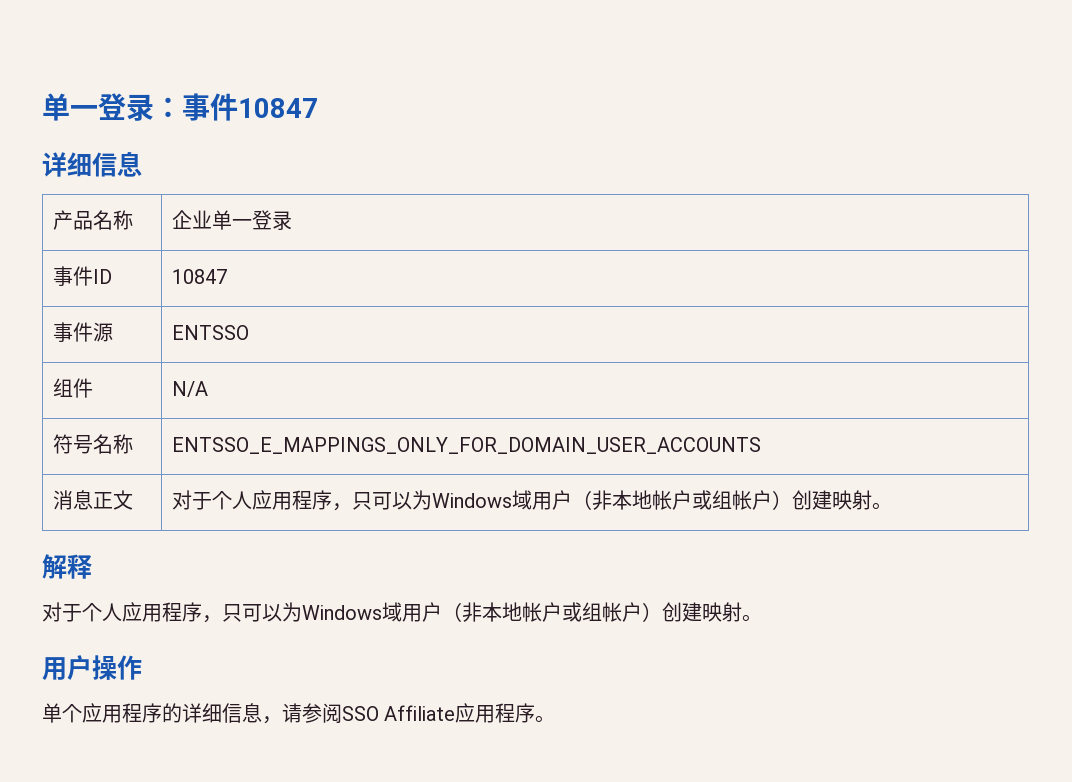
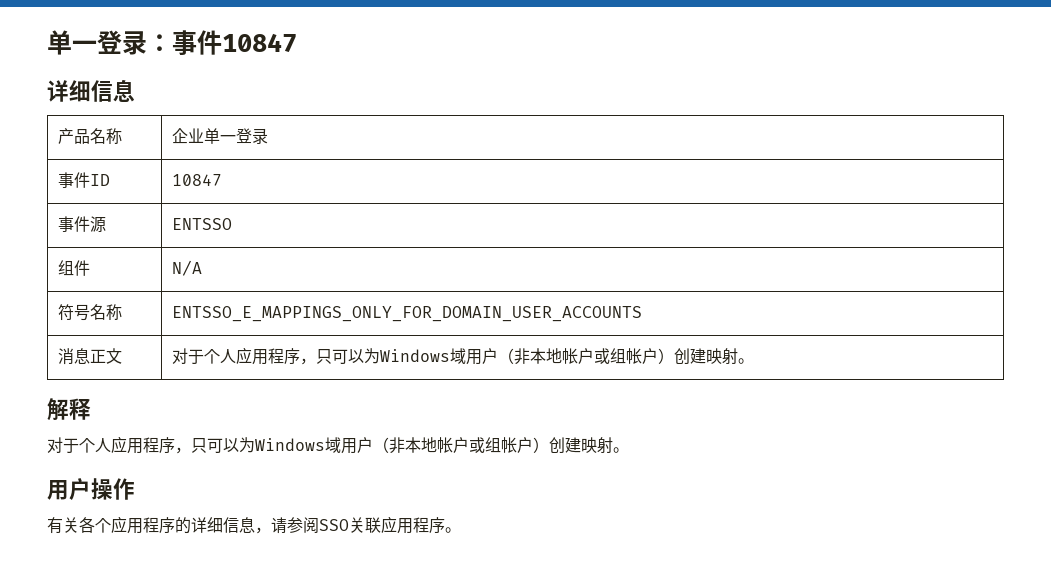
- 单个应用程序的详细信息，请参阅SSO Affiliate应用程序。
+ 有关各个应用程序的详细信息，请参阅SSO关联应用程序。

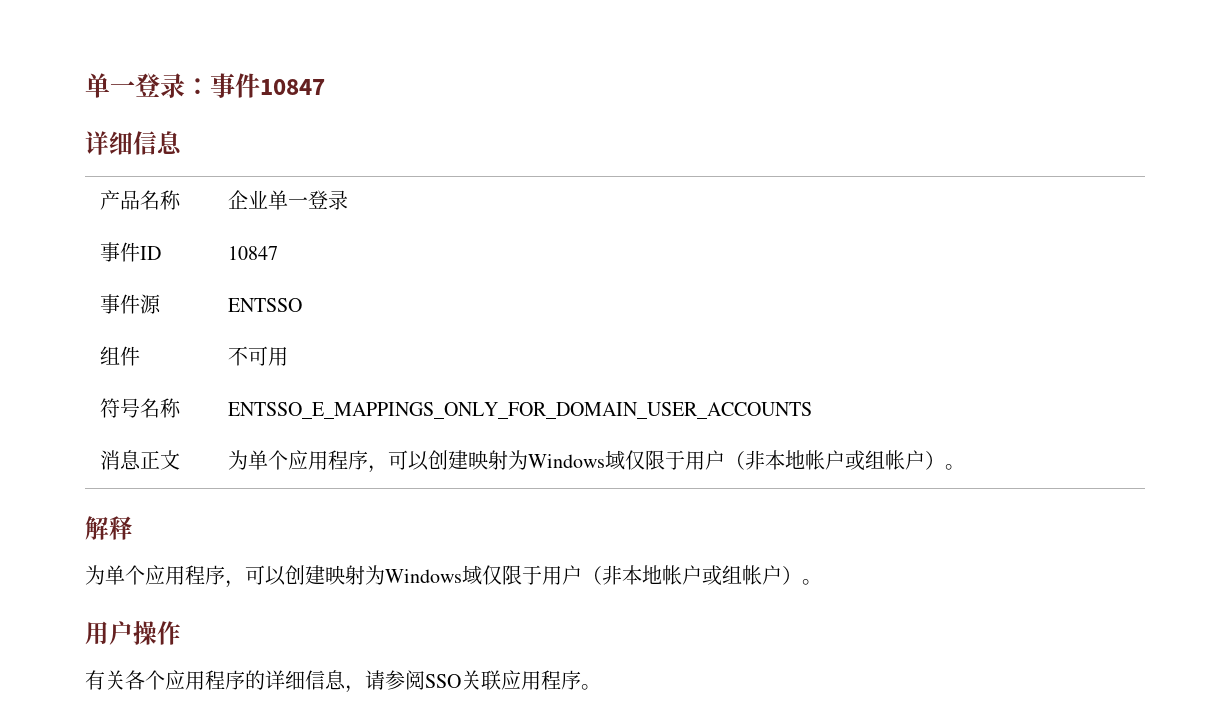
- 组件 | N/A
+ 组件 | 不可用
- 消息正文 | 对于个人应用程序，只可以为Windows域用户（非本地帐户或组帐户）创建映射。
+ 消息正文 | 为单个应用程序，可以创建映射为Windows域仅限于用户（非本地帐户或组帐户）。
  解释
- 对于个人应用程序，只可以为Windows域用户（非本地帐户或组帐户）创建映射。
+ 为单个应用程序，可以创建映射为Windows域仅限于用户（非本地帐户或组帐户）。

